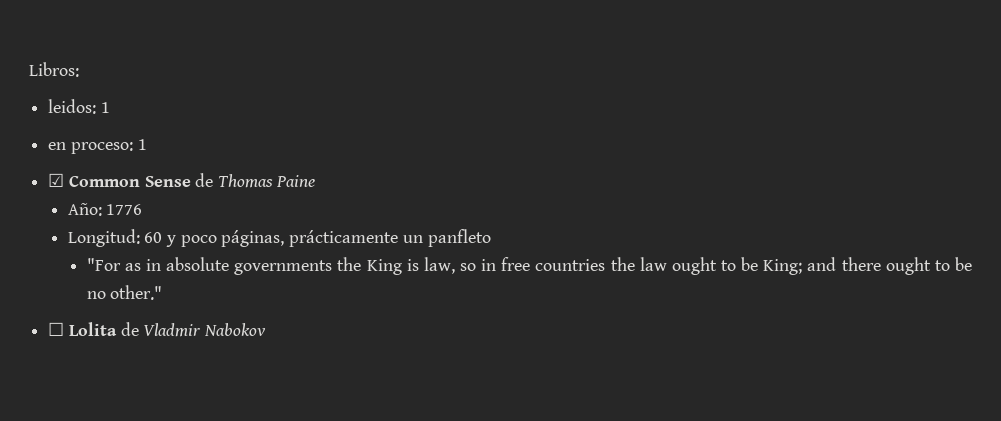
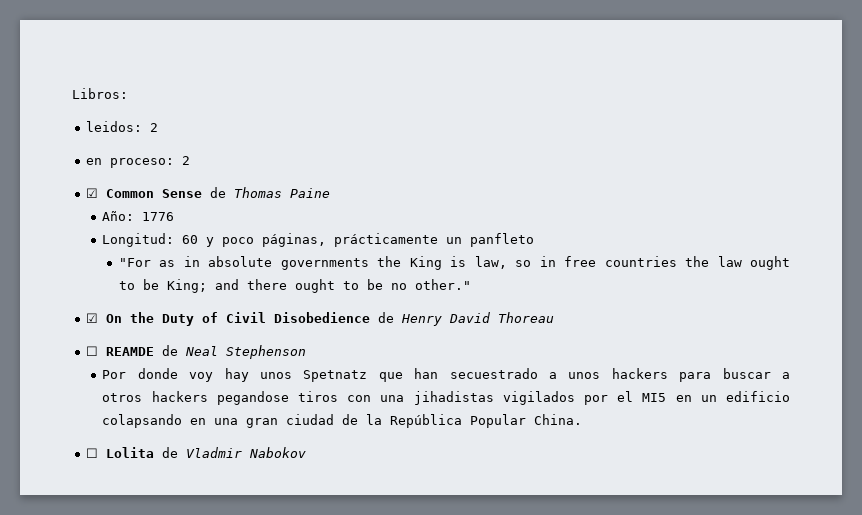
- leidos: 1
+ leidos: 2
- en proceso: 1
+ en proceso: 2
+ ☑ On the Duty of Civil Disobedience de Henry David Thoreau
+ ☐ REAMDE de Neal Stephenson
+ Por donde voy hay unos Spetnatz que han secuestrado a unos hackers para buscar a otros hackers pegandose tiros con una jihadistas vigilados por el MI5 en un edificio colapsando en una gran ciudad de la República Popular China.

